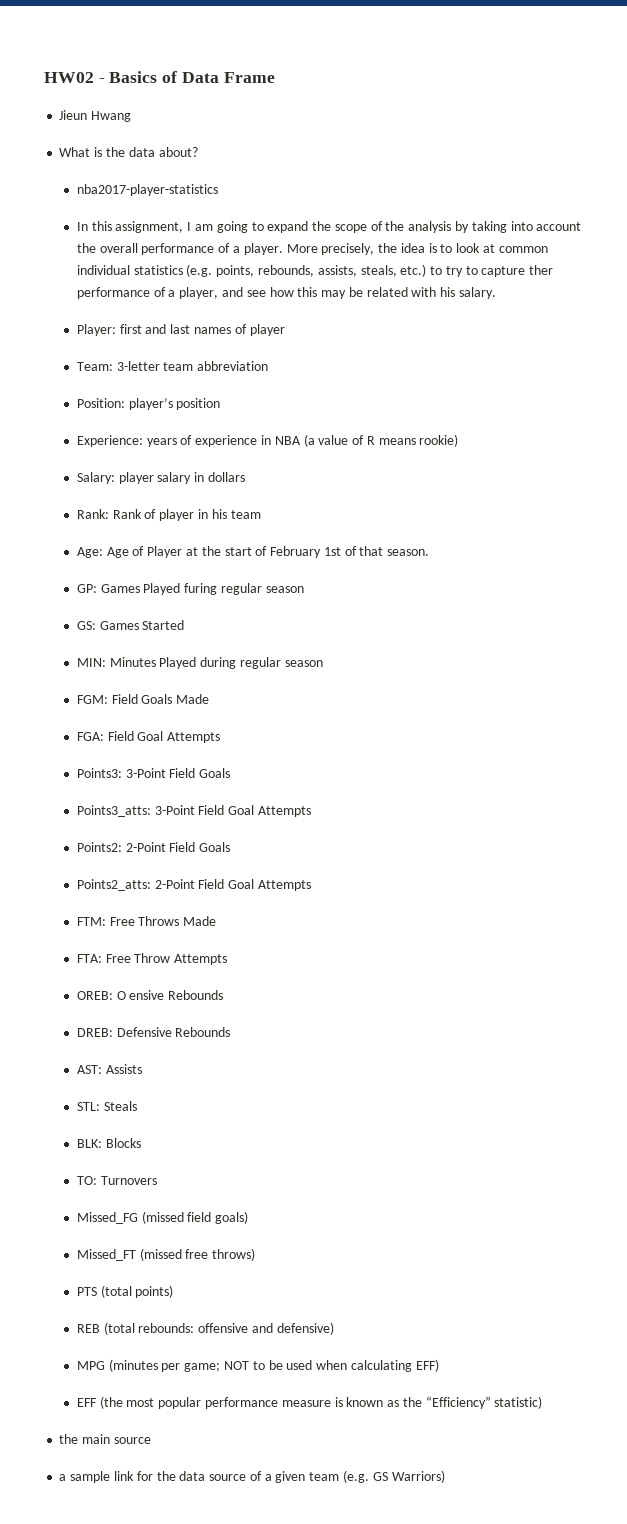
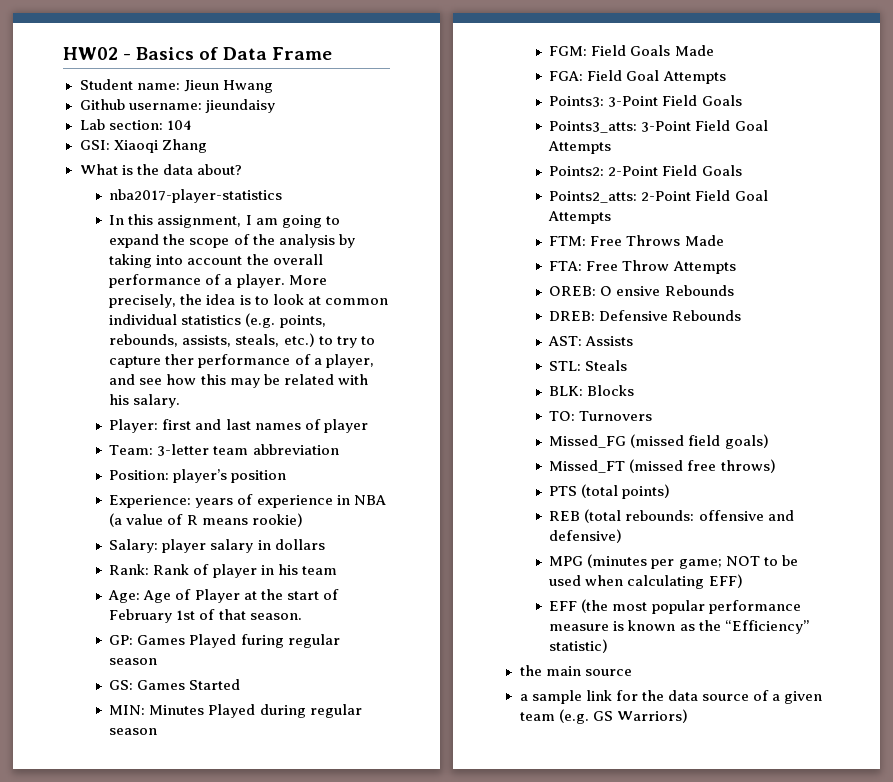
- Jieun Hwang
+ Student name: Jieun Hwang
+ Github username: jieundaisy
+ Lab section: 104
+ GSI: Xiaoqi Zhang

